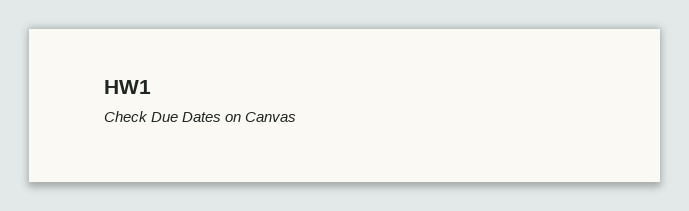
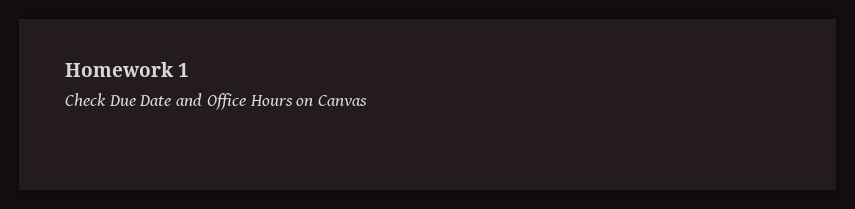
- HW1
+ Homework 1
- Check Due Dates on Canvas
+ Check Due Date and Office Hours on Canvas

